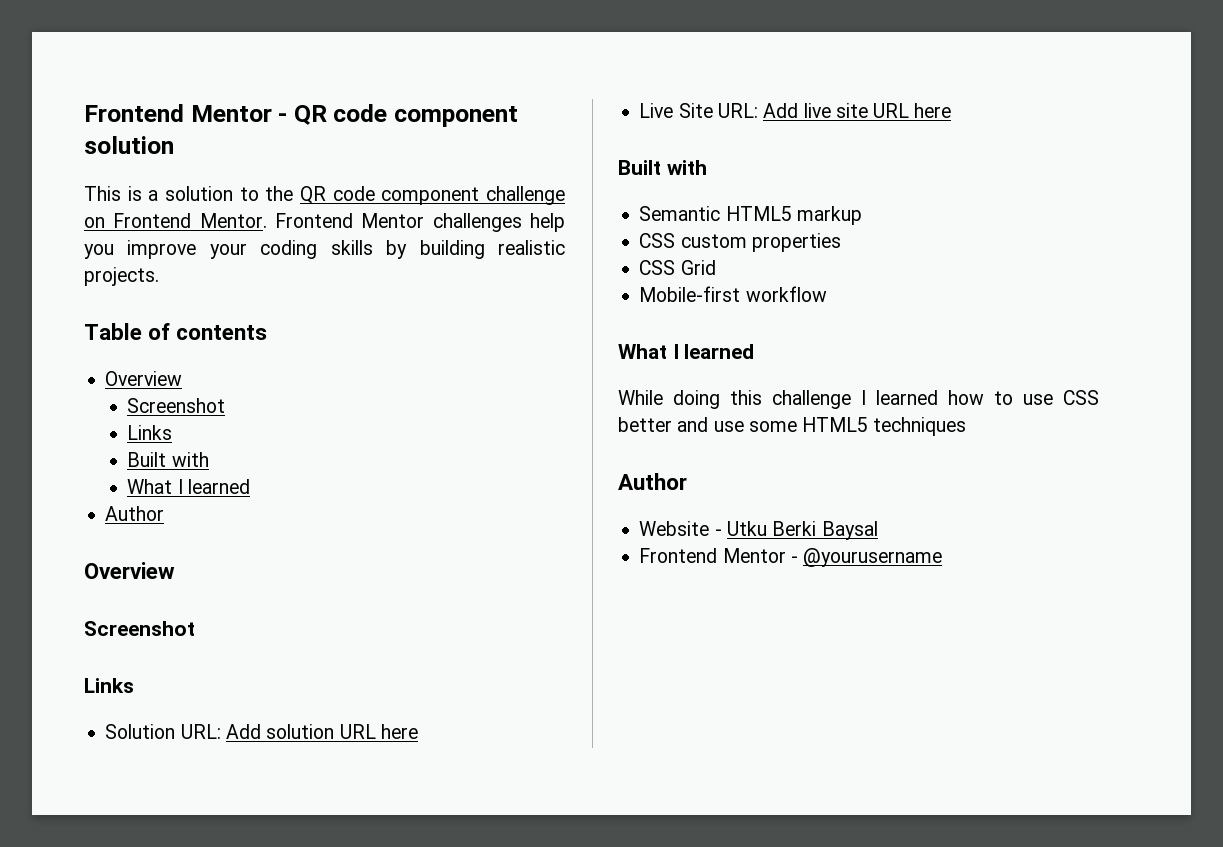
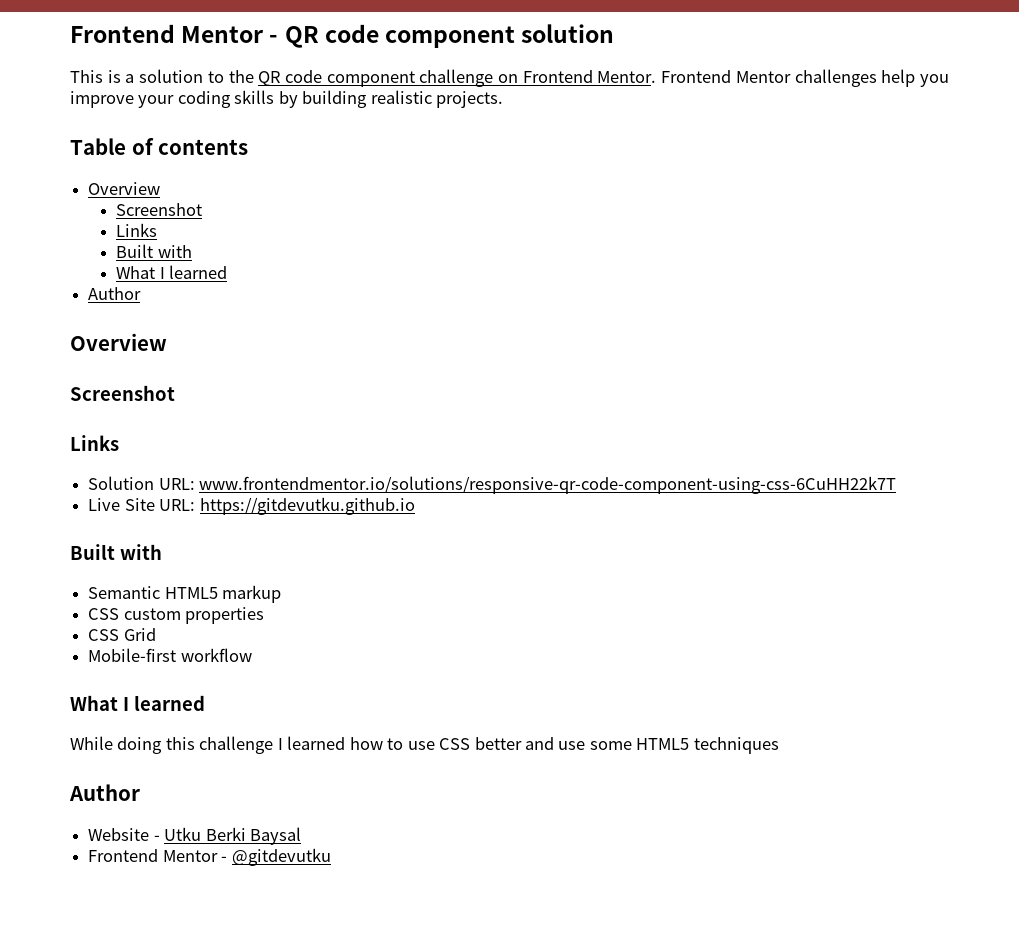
- Solution URL: Add solution URL here
+ Solution URL: www.frontendmentor.io/solutions/responsive-qr-code-component-using-css-6CuHH22k7T
- Live Site URL: Add live site URL here
+ Live Site URL: https://gitdevutku.github.io
- Frontend Mentor - @yourusername
+ Frontend Mentor - @gitdevutku

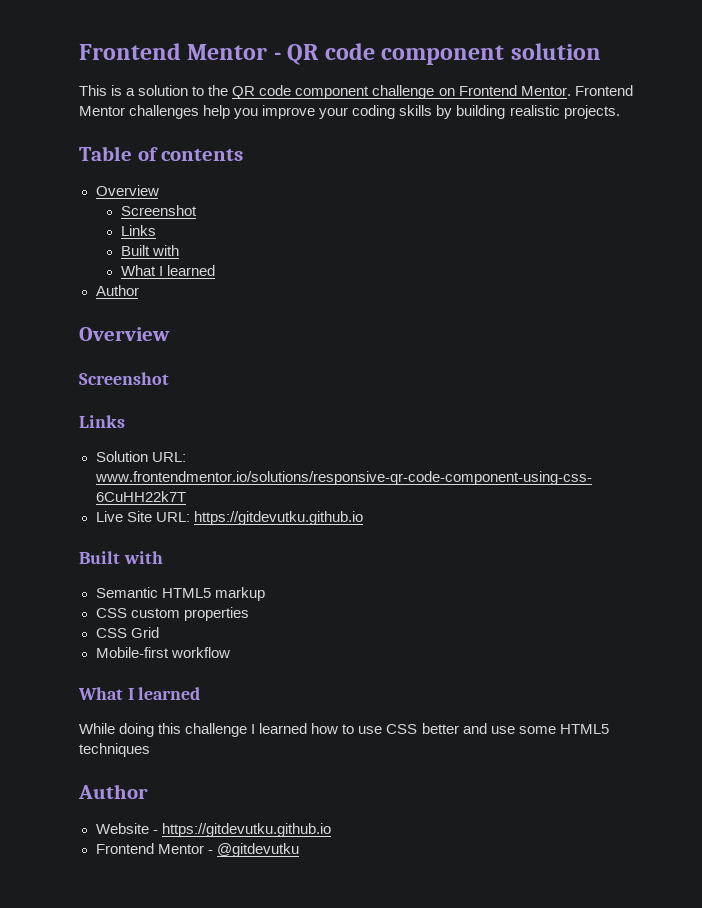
- Website - Utku Berki Baysal
+ Website - https://gitdevutku.github.io

